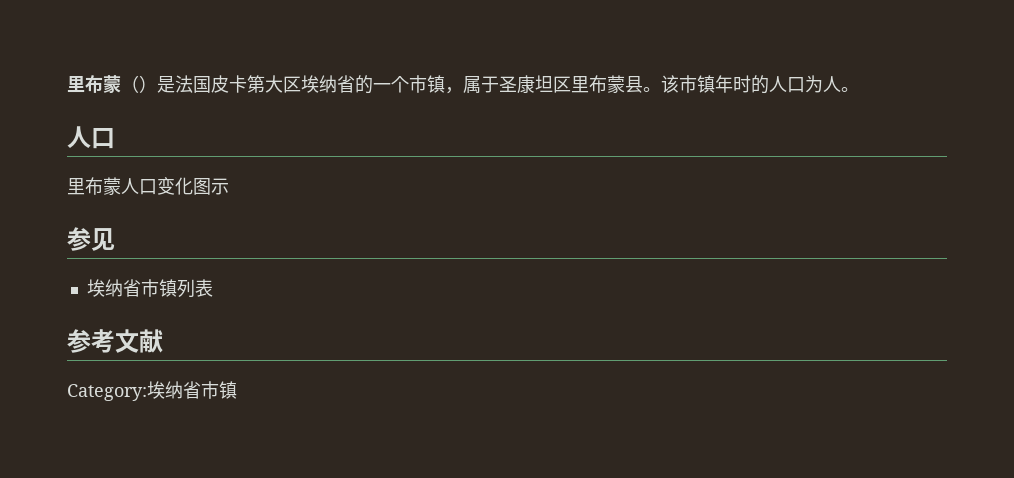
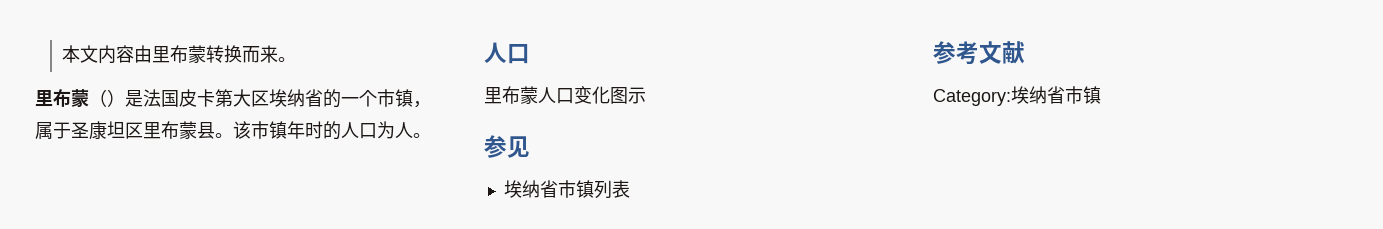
+ 本文内容由里布蒙转换而来。

